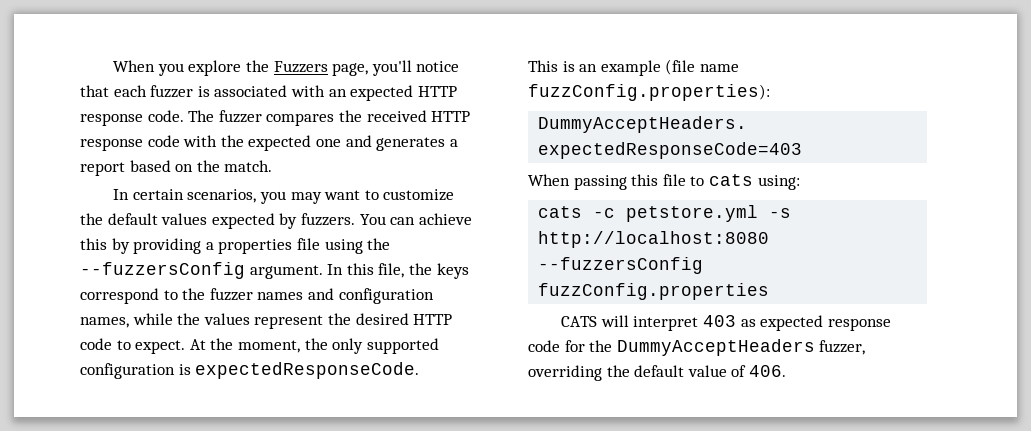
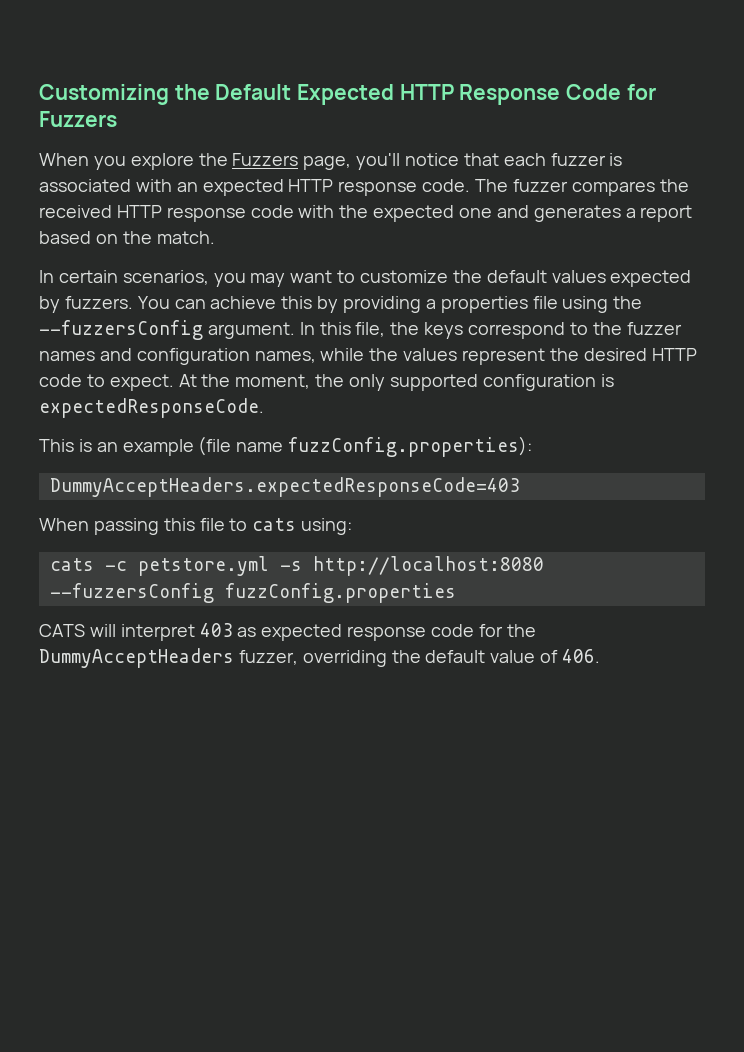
+ Customizing the Default Expected HTTP Response Code for Fuzzers

